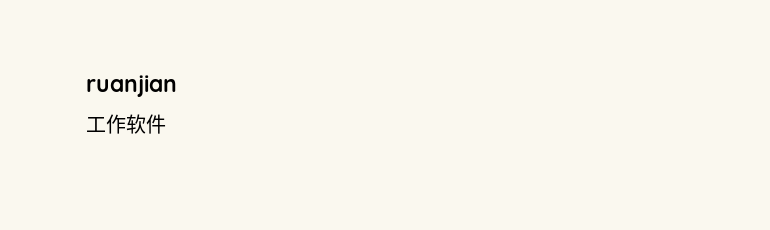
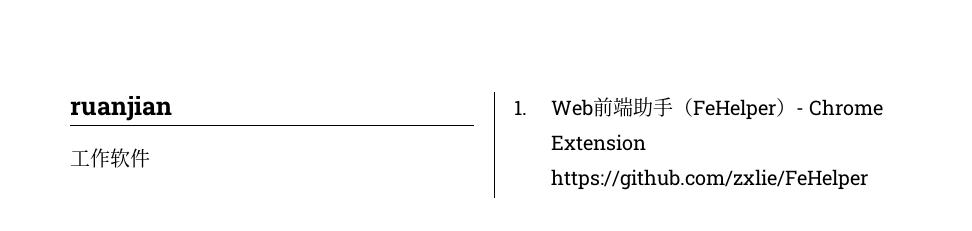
+ 1. Web前端助手（FeHelper）- Chrome Extension https://github.com/zxlie/FeHelper

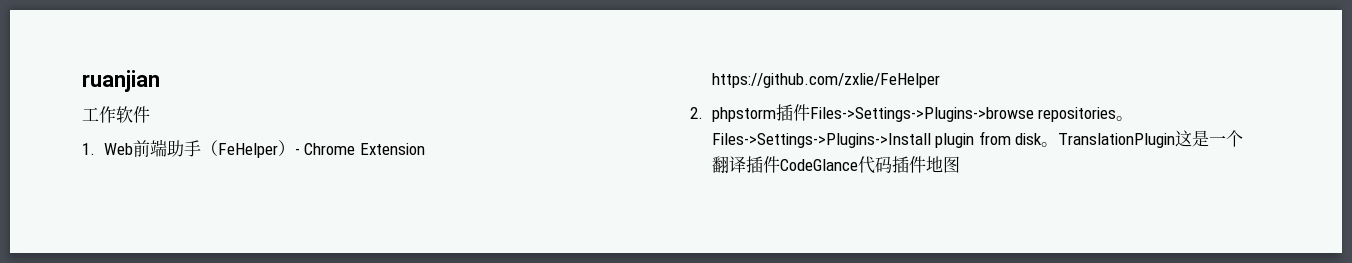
+ 2. phpstorm插件Files->Settings->Plugins->browse repositories。Files->Settings->Plugins->Install plugin from disk。TranslationPlugin这是一个翻译插件CodeGlance代码插件地图

